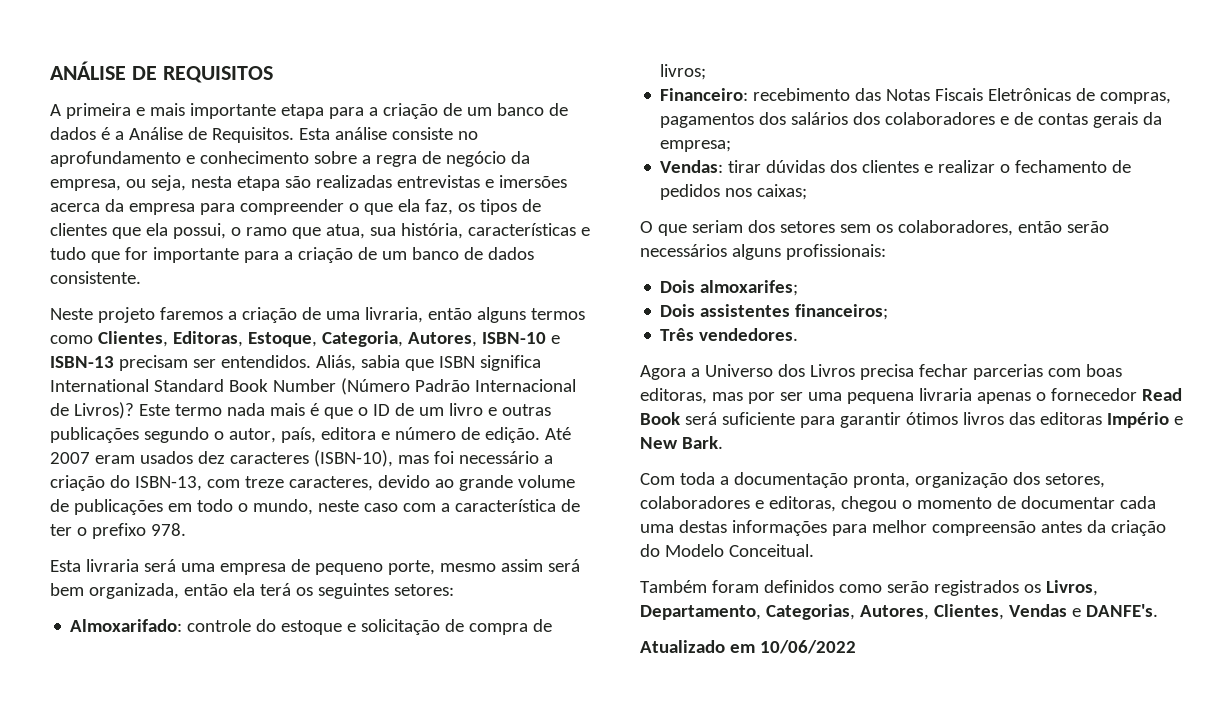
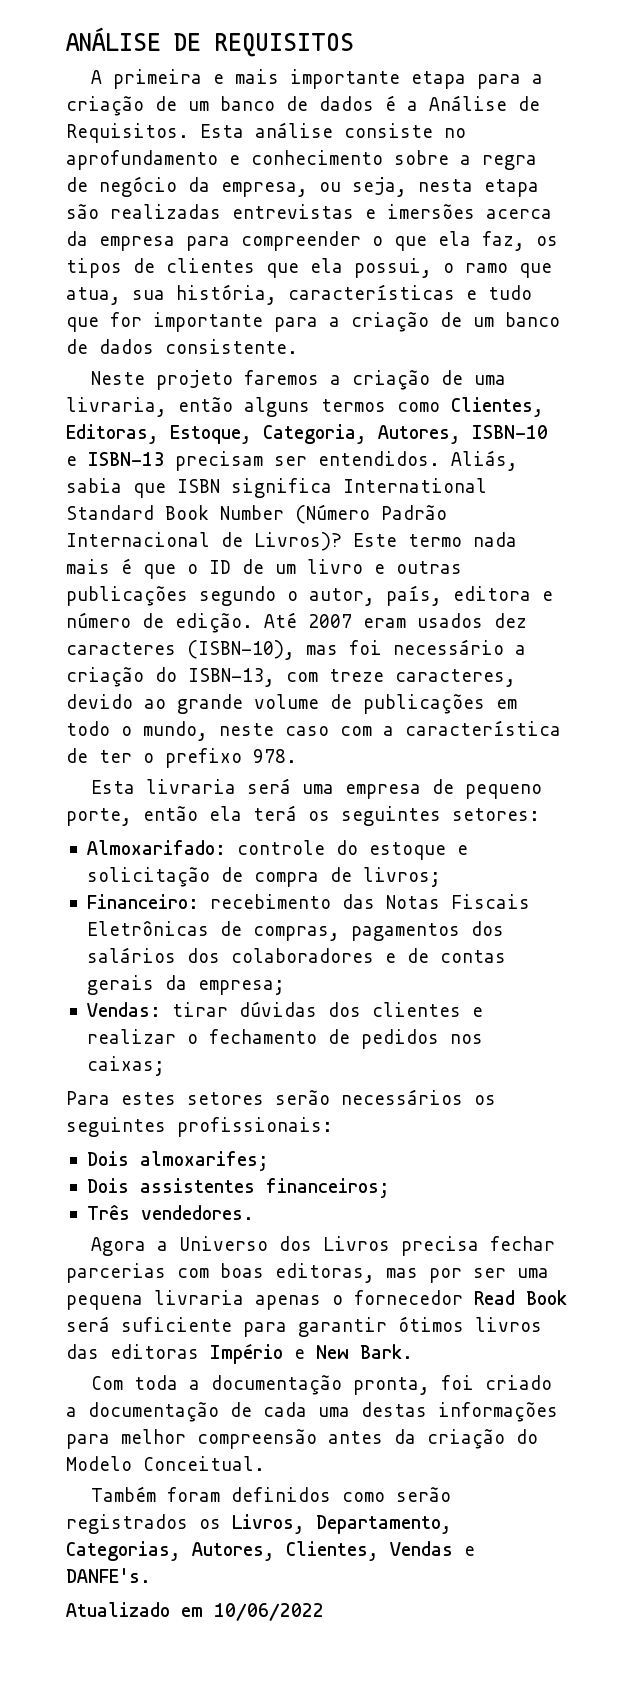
- Esta livraria será uma empresa de pequeno porte, mesmo assim será bem organizada, então ela terá os seguintes setores:
+ Esta livraria será uma empresa de pequeno porte, então ela terá os seguintes setores:
- O que seriam dos setores sem os colaboradores, então serão necessários alguns profissionais:
+ Para estes setores serão necessários os seguintes profissionais:
- Com toda a documentação pronta, organização dos setores, colaboradores e editoras, chegou o momento de documentar cada uma destas informações para melhor compreensão antes da criação do Modelo Conceitual.
+ Com toda a documentação pronta, foi criado a documentação de cada uma destas informações para melhor compreensão antes da criação do Modelo Conceitual.

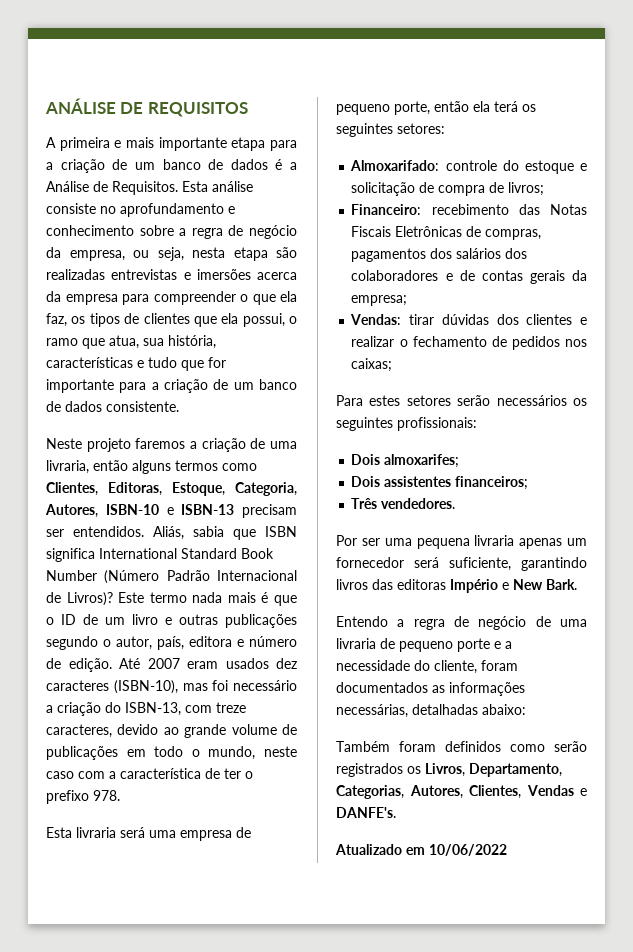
- Agora a Universo dos Livros precisa fechar parcerias com boas editoras, mas por ser uma pequena livraria apenas o fornecedor Read Book será suficiente para garantir ótimos livros das editoras Império e New Bark.
+ Por ser uma pequena livraria apenas um fornecedor será suficiente, garantindo livros das editoras Império e New Bark.
- Com toda a documentação pronta, foi criado a documentação de cada uma destas informações para melhor compreensão antes da criação do Modelo Conceitual.
+ Entendo a regra de negócio de uma livraria de pequeno porte e a necessidade do cliente, foram documentados as informações necessárias, detalhadas abaixo:

